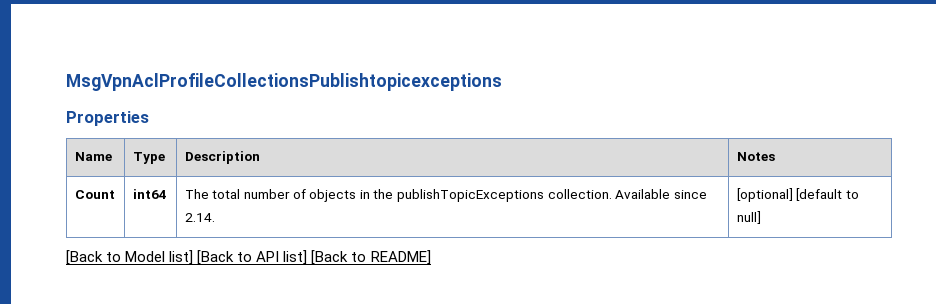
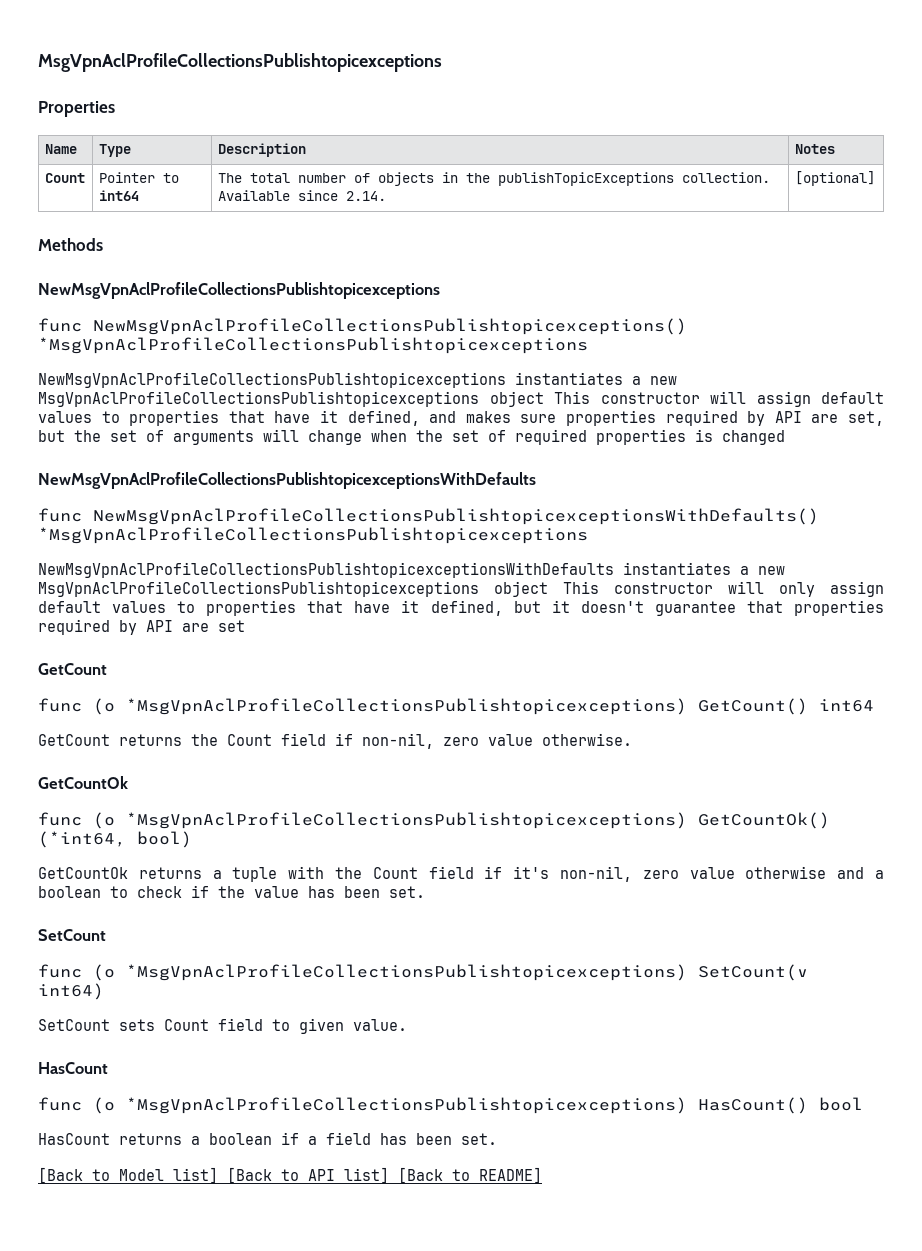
- Count | int64 | The total number of objects in the publishTopicExceptions collection. Available since 2.14. | [optional] [default to null]
+ Count | Pointer to int64 | The total number of objects in the publishTopicExceptions collection. Available since 2.14. | [optional]
+ Methods
+ NewMsgVpnAclProfileCollectionsPublishtopicexceptions
+ func NewMsgVpnAclProfileCollectionsPublishtopicexceptions() *MsgVpnAclProfileCollectionsPublishtopicexceptions
+ NewMsgVpnAclProfileCollectionsPublishtopicexceptions instantiates a new MsgVpnAclProfileCollectionsPublishtopicexceptions object This constructor will assign default values to properties that have it defined, and makes sure properties required by API are set, but the set of arguments will change when the set of required properties is changed
+ NewMsgVpnAclProfileCollectionsPublishtopicexceptionsWithDefaults
+ func NewMsgVpnAclProfileCollectionsPublishtopicexceptionsWithDefaults() *MsgVpnAclProfileCollectionsPublishtopicexceptions
+ NewMsgVpnAclProfileCollectionsPublishtopicexceptionsWithDefaults instantiates a new MsgVpnAclProfileCollectionsPublishtopicexceptions object This constructor will only assign default values to properties that have it defined, but it doesn't guarantee that properties required by API are set
+ GetCount
+ func (o *MsgVpnAclProfileCollectionsPublishtopicexceptions) GetCount() int64
+ GetCount returns the Count field if non-nil, zero value otherwise.
+ GetCountOk
+ func (o *MsgVpnAclProfileCollectionsPublishtopicexceptions) GetCountOk() (*int64, bool)
+ GetCountOk returns a tuple with the Count field if it's non-nil, zero value otherwise and a boolean to check if the value has been set.
+ SetCount
+ func (o *MsgVpnAclProfileCollectionsPublishtopicexceptions) SetCount(v int64)
+ SetCount sets Count field to given value.
+ HasCount
+ func (o *MsgVpnAclProfileCollectionsPublishtopicexceptions) HasCount() bool
+ HasCount returns a boolean if a field has been set.

